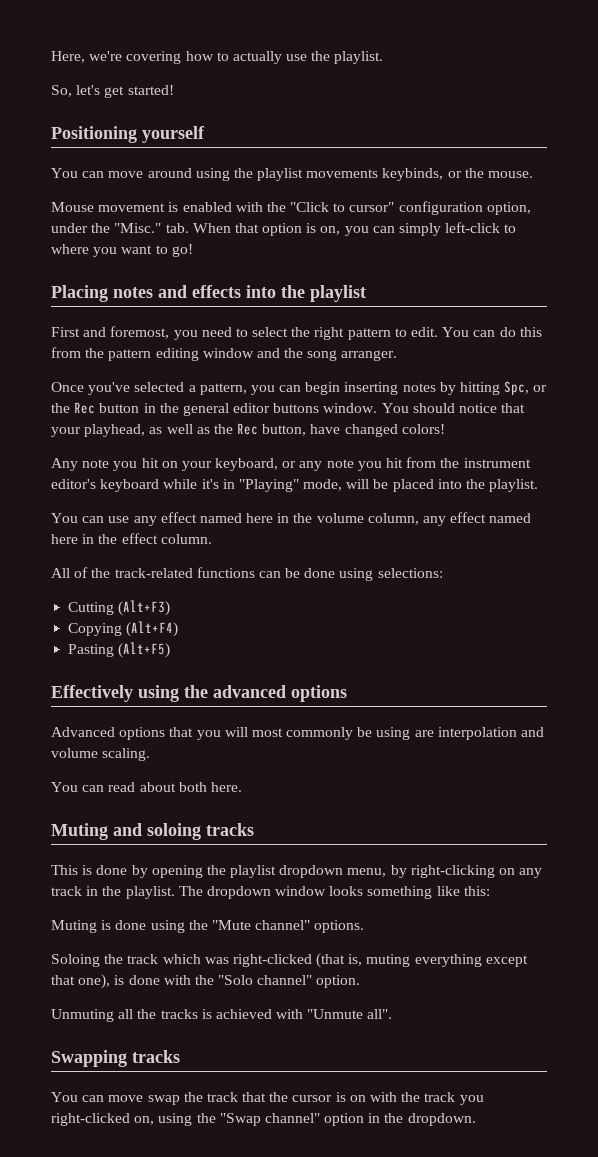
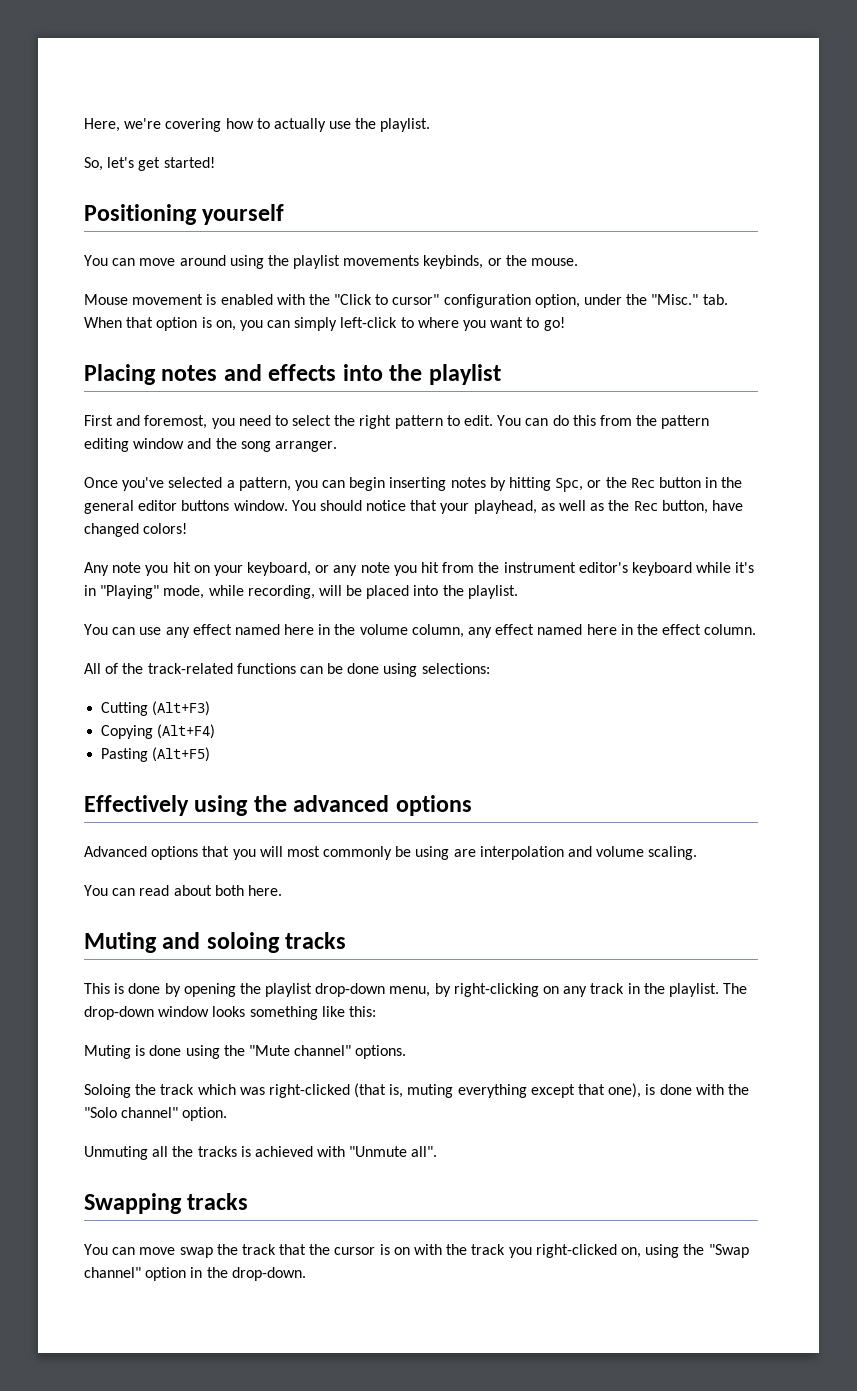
- Any note you hit on your keyboard, or any note you hit from the instrument editor's keyboard while it's in "Playing" mode, will be placed into the playlist.
+ Any note you hit on your keyboard, or any note you hit from the instrument editor's keyboard while it's in "Playing" mode, while recording, will be placed into the playlist.
- This is done by opening the playlist dropdown menu, by right-clicking on any track in the playlist.
+ This is done by opening the playlist drop-down menu, by right-clicking on any track in the playlist.
- The dropdown window looks something like this:
+ The drop-down window looks something like this:
- You can move swap the track that the cursor is on with the track you right-clicked on, using the "Swap channel" option in the dropdown.
+ You can move swap the track that the cursor is on with the track you right-clicked on, using the "Swap channel" option in the drop-down.

